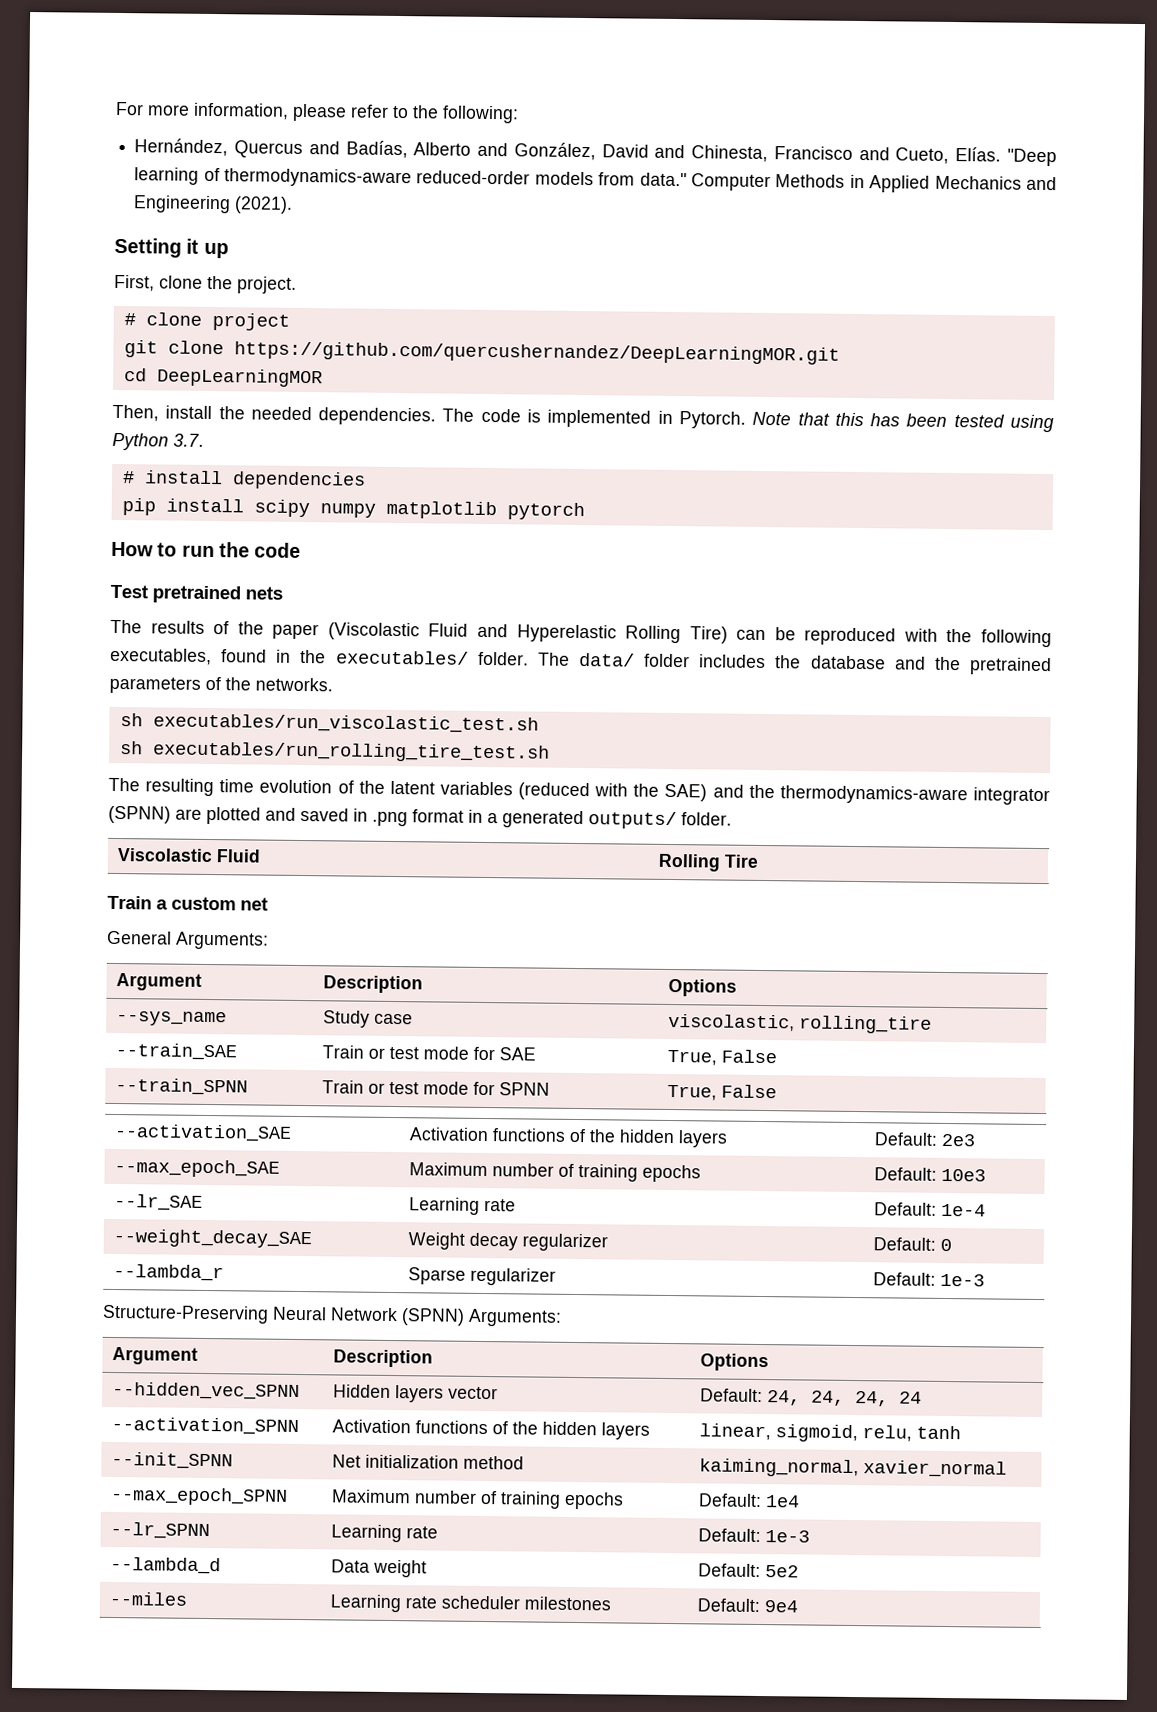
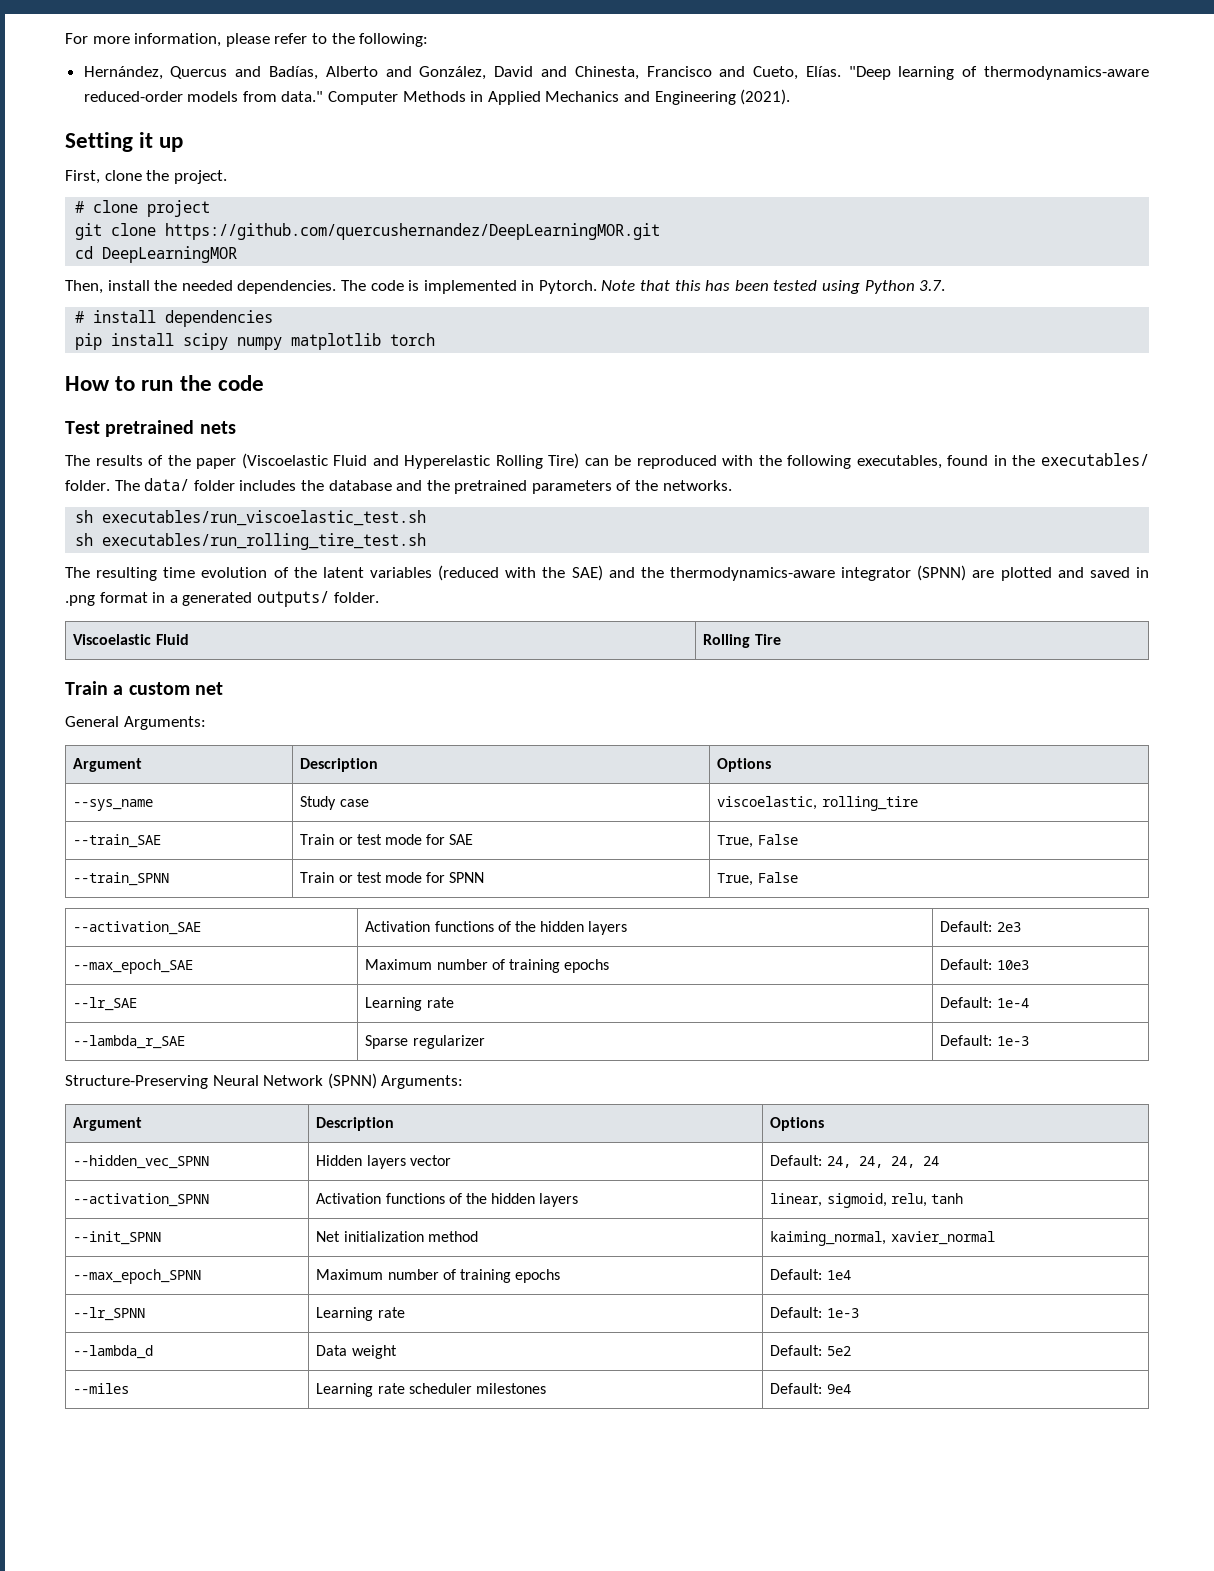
- pip install scipy numpy matplotlib pytorch
+ pip install scipy numpy matplotlib torch
- The results of the paper (Viscolastic Fluid and Hyperelastic Rolling Tire) can be reproduced with the following executables, found in the executables/ folder.
+ The results of the paper (Viscoelastic Fluid and Hyperelastic Rolling Tire) can be reproduced with the following executables, found in the executables/ folder.
- sh executables/run_viscolastic_test.sh
+ sh executables/run_viscoelastic_test.sh
- Viscolastic Fluid | Rolling Tire
+ Viscoelastic Fluid | Rolling Tire
- --sys_name | Study case | viscolastic, rolling_tire
+ --sys_name | Study case | viscoelastic, rolling_tire
- --weight_decay_SAE | Weight decay regularizer | Default: 0
- --lambda_r | Sparse regularizer | Default: 1e-3
+ --lambda_r_SAE | Sparse regularizer | Default: 1e-3

